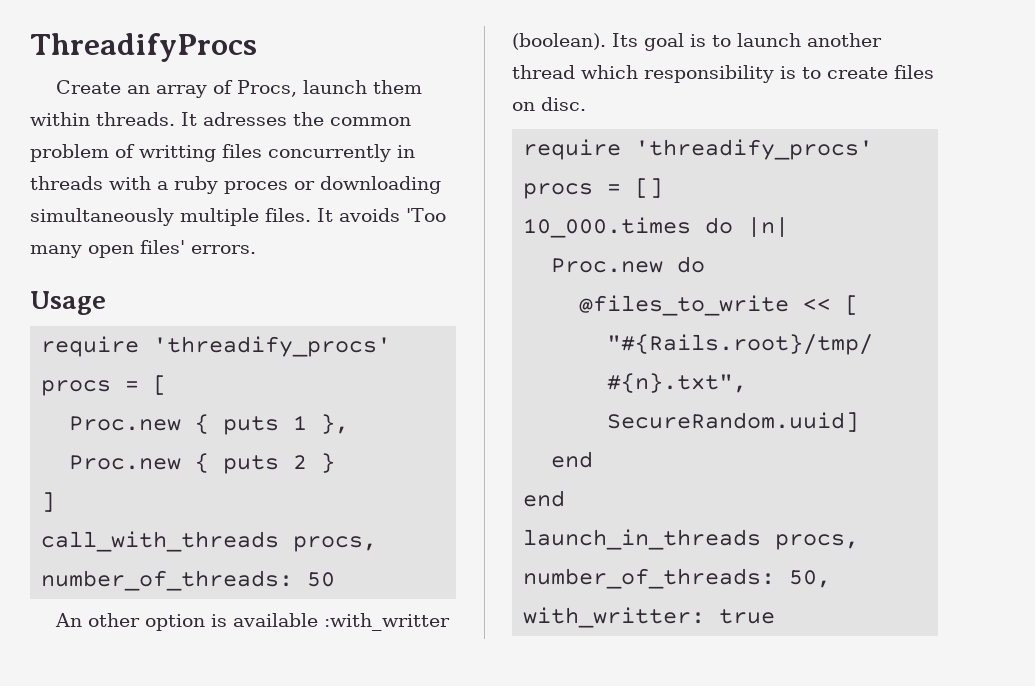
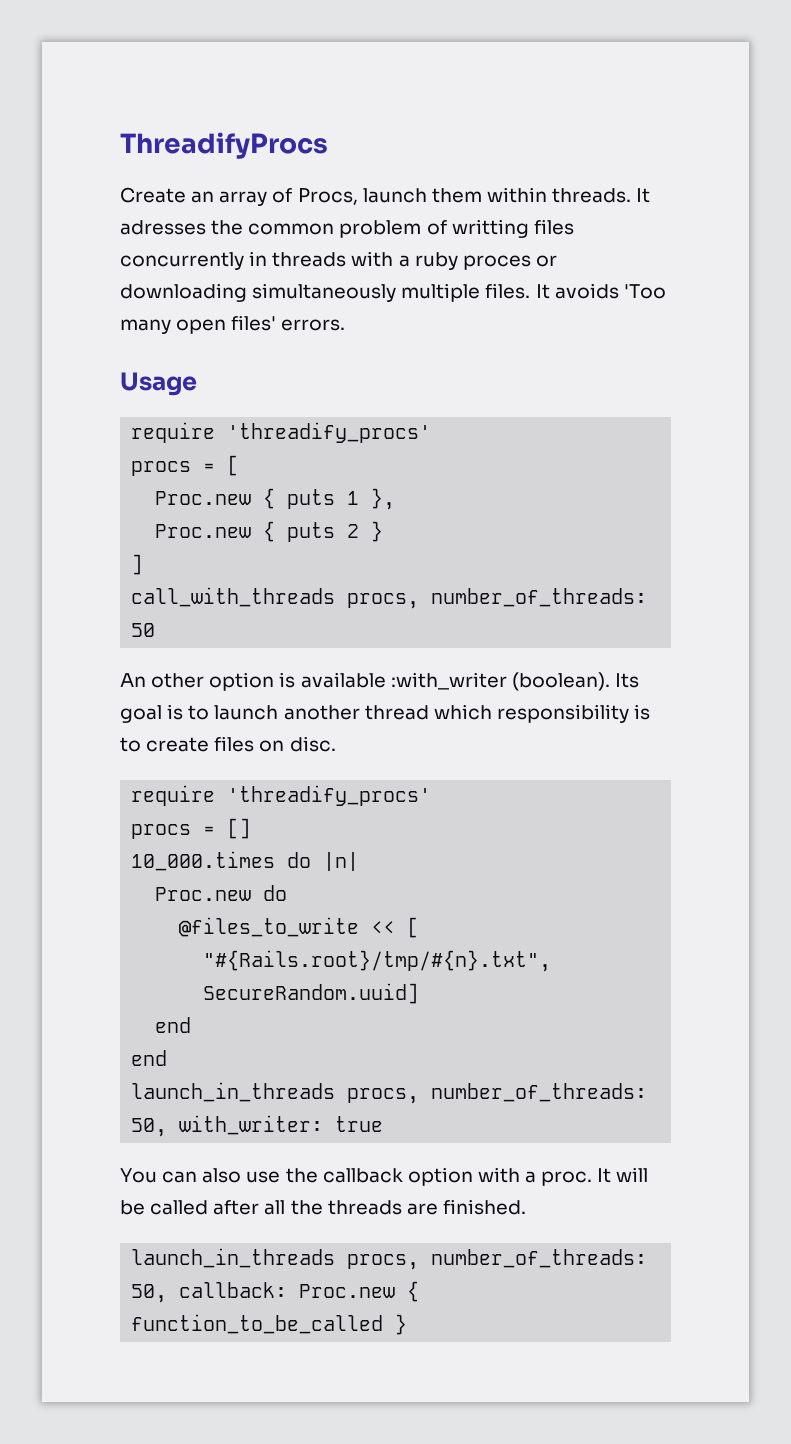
- An other option is available :with_writter (boolean).
+ An other option is available :with_writer (boolean).
- launch_in_threads procs, number_of_threads: 50, with_writter: true
+ launch_in_threads procs, number_of_threads: 50, with_writer: true
+ You can also use the callback option with a proc. It will be called after all the threads are finished.
+ launch_in_threads procs, number_of_threads: 50, callback: Proc.new { function_to_be_called }

